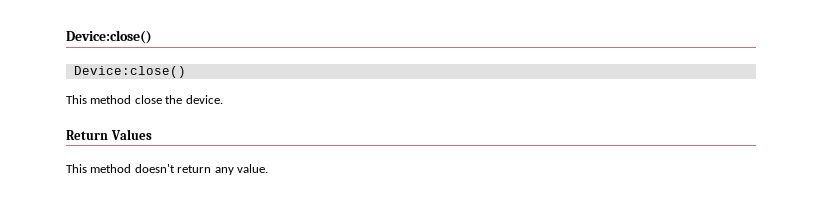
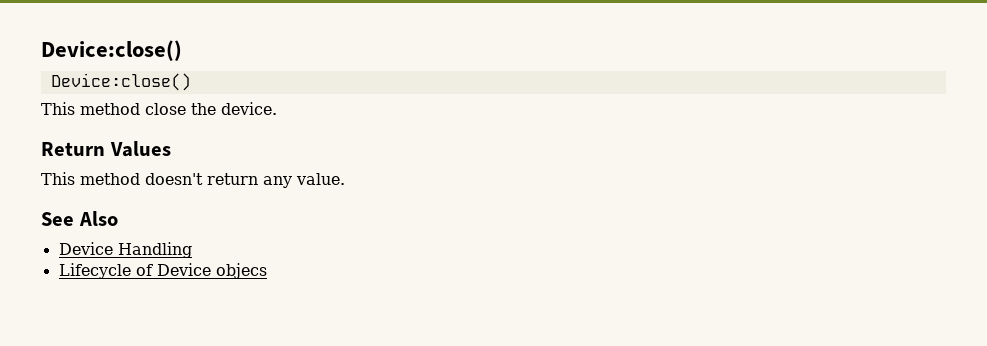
+ See Also
+ Device Handling
+ Lifecycle of Device objecs

